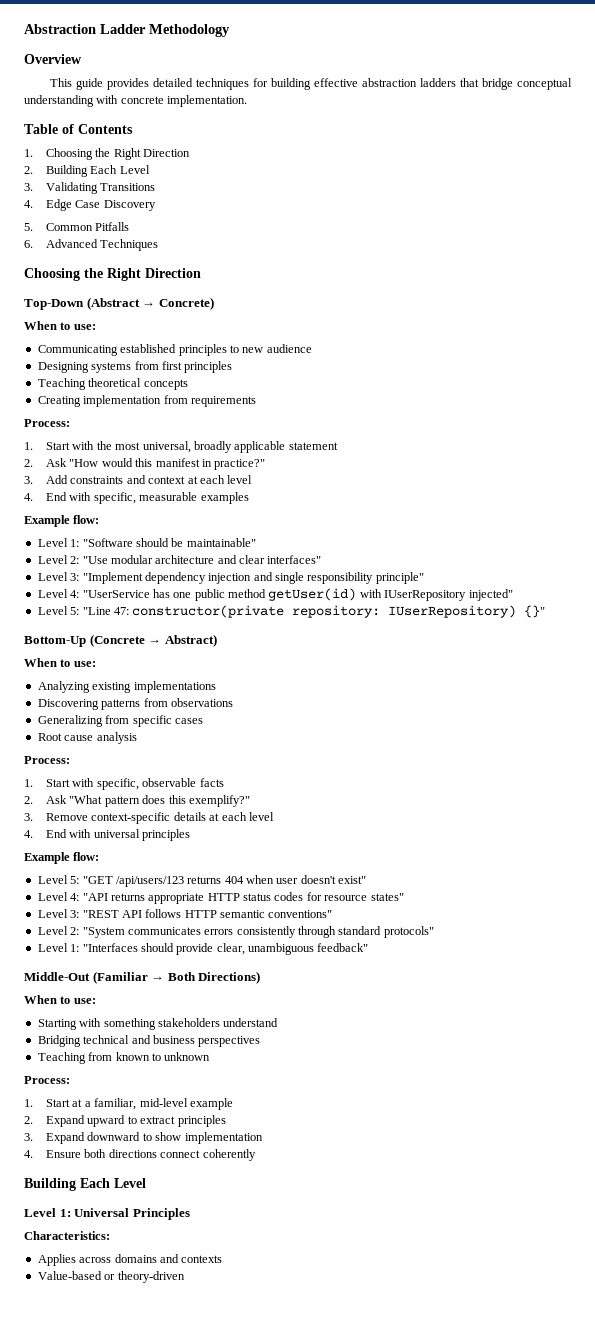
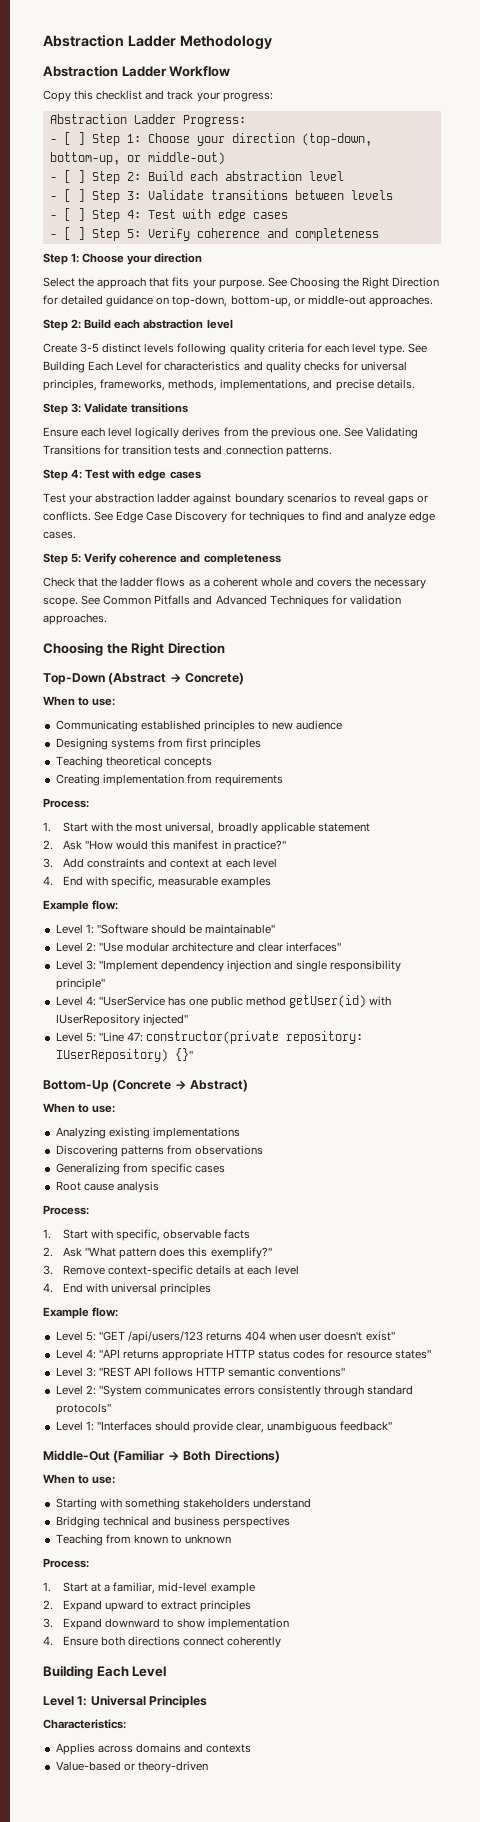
- Overview
- This guide provides detailed techniques for building effective abstraction ladders that bridge conceptual understanding with concrete implementation.
- Table of Contents
- 1. Choosing the Right Direction
- 2. Building Each Level
- 3. Validating Transitions
- 4. Edge Case Discovery
- 5. Common Pitfalls
- 6. Advanced Techniques
+ Abstraction Ladder Workflow
+ Copy this checklist and track your progress:
+ Abstraction Ladder Progress:
+ - [ ] Step 1: Choose your direction (top-down, bottom-up, or middle-out)
+ - [ ] Step 2: Build each abstraction level
+ - [ ] Step 3: Validate transitions between levels
+ - [ ] Step 4: Test with edge cases
+ - [ ] Step 5: Verify coherence and completeness
+ Step 1: Choose your direction
+ Select the approach that fits your purpose. See Choosing the Right Direction for detailed guidance on top-down, bottom-up, or middle-out approaches.
+ Step 2: Build each abstraction level
+ Create 3-5 distinct levels following quality criteria for each level type. See Building Each Level for characteristics and quality checks for universal principles, frameworks, methods, implementations, and precise details.
+ Step 3: Validate transitions
+ Ensure each level logically derives from the previous one. See Validating Transitions for transition tests and connection patterns.
+ Step 4: Test with edge cases
+ Test your abstraction ladder against boundary scenarios to reveal gaps or conflicts. See Edge Case Discovery for techniques to find and analyze edge cases.
+ Step 5: Verify coherence and completeness
+ Check that the ladder flows as a coherent whole and covers the necessary scope. See Common Pitfalls and Advanced Techniques for validation approaches.

